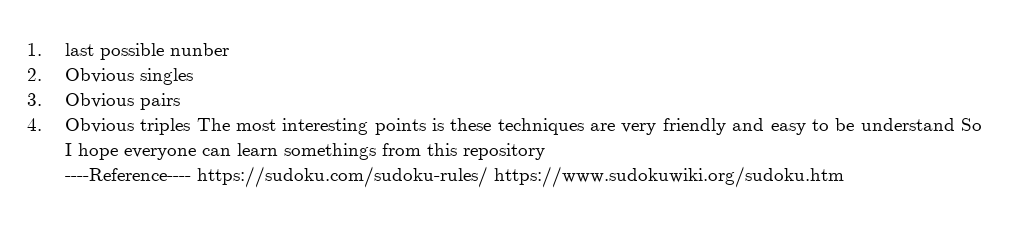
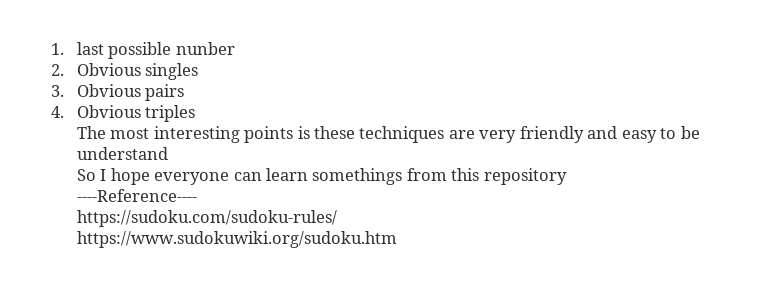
- 4. Obvious triples The most interesting points is these techniques are very friendly and easy to be understand So I hope everyone can learn somethings from this repository
+ 4. Obvious triples
+ The most interesting points is these techniques are very friendly and easy to be understand
+ So I hope everyone can learn somethings from this repository
- ----Reference---- https://sudoku.com/sudoku-rules/ https://www.sudokuwiki.org/sudoku.htm
+ ----Reference----
+ https://sudoku.com/sudoku-rules/
+ https://www.sudokuwiki.org/sudoku.htm

